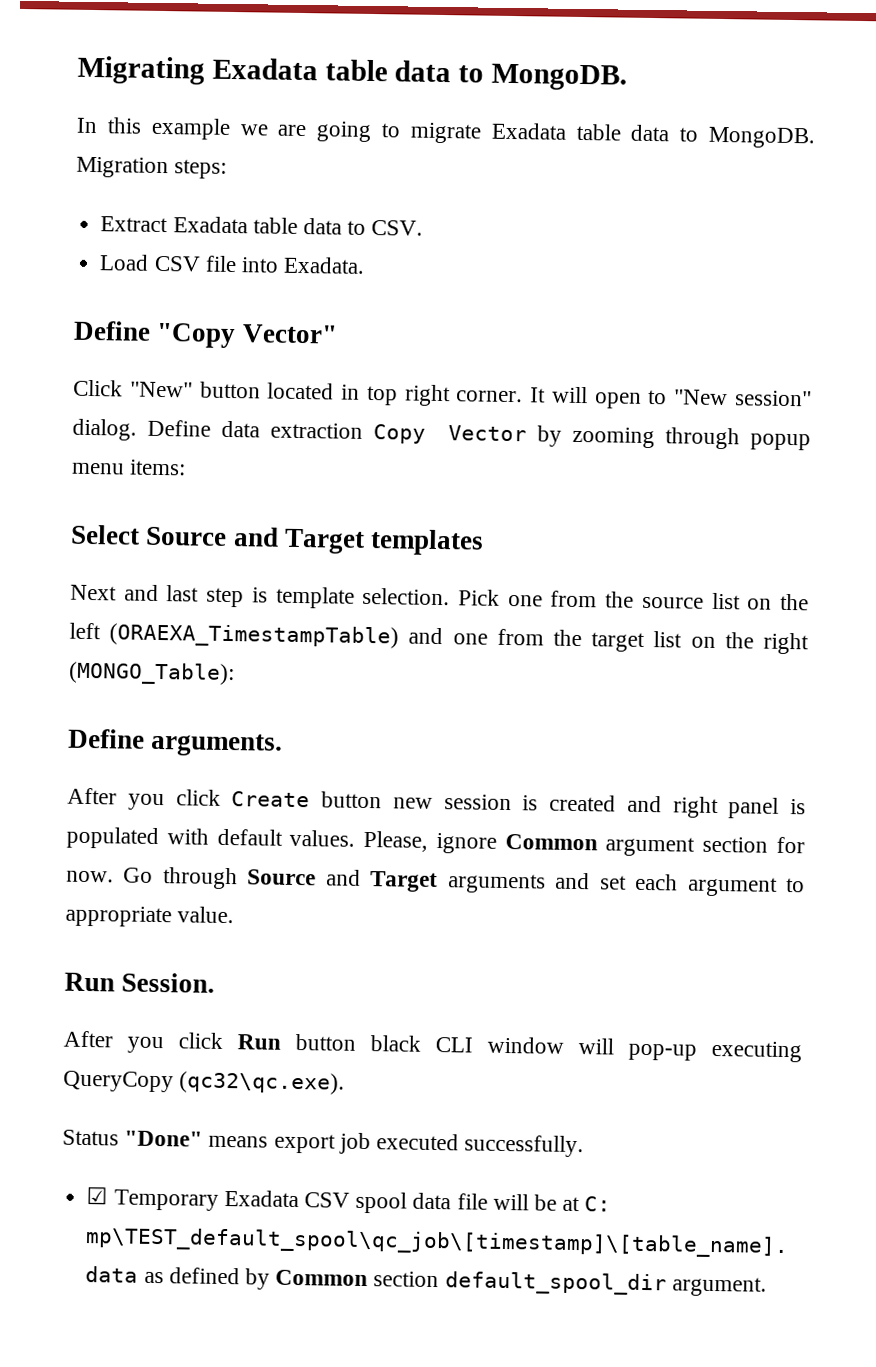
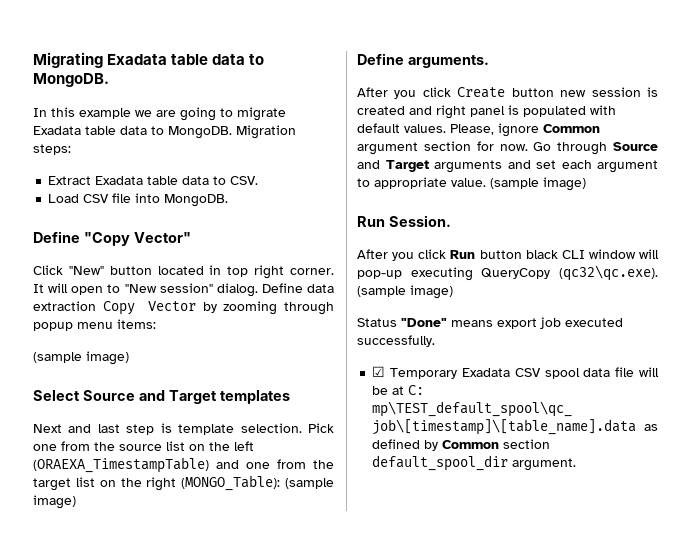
- Load CSV file into Exadata.
+ Load CSV file into MongoDB.
  Define data extraction Copy Vector by zooming through popup menu items:
+ (sample image)
- Pick one from the source list on the left (ORAEXA_TimestampTable) and one from the target list on the right (MONGO_Table):
+ Pick one from the source list on the left (ORAEXA_TimestampTable) and one from the target list on the right (MONGO_Table): (sample image)
- Go through Source and Target arguments and set each argument to appropriate value.
+ Go through Source and Target arguments and set each argument to appropriate value. (sample image)
- After you click Run button black CLI window will pop-up executing QueryCopy (qc32\qc.exe).
+ After you click Run button black CLI window will pop-up executing QueryCopy (qc32\qc.exe). (sample image)

